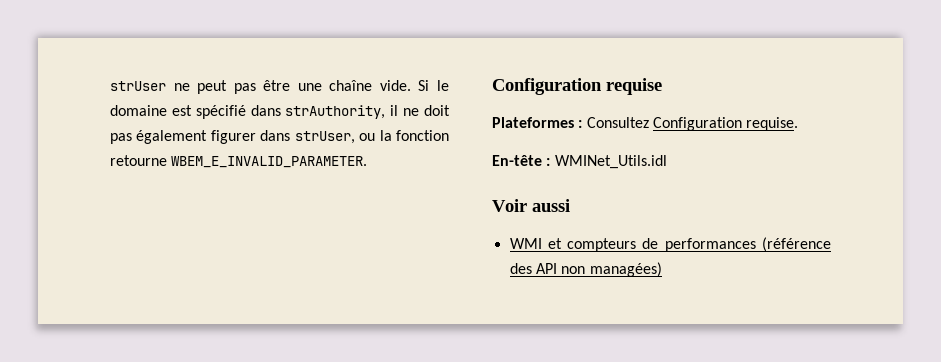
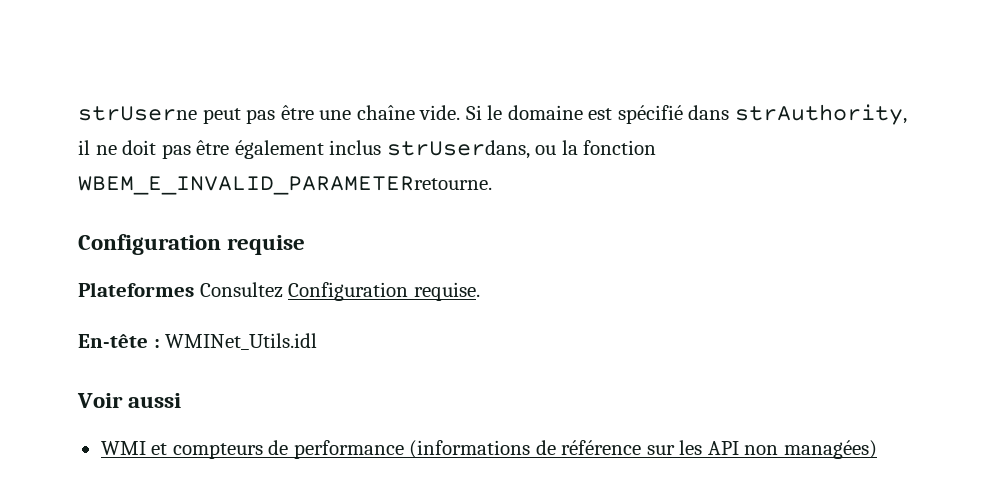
- strUser ne peut pas être une chaîne vide.
+ strUserne peut pas être une chaîne vide.
- Si le domaine est spécifié dans strAuthority, il ne doit pas également figurer dans strUser, ou la fonction retourne WBEM_E_INVALID_PARAMETER.
+ Si le domaine est spécifié dans strAuthority, il ne doit pas être également inclus strUserdans, ou la fonction WBEM_E_INVALID_PARAMETERretourne.
- Plateformes : Consultez Configuration requise.
+ Plateformes Consultez Configuration requise.
- WMI et compteurs de performances (référence des API non managées)
+ WMI et compteurs de performance (informations de référence sur les API non managées)

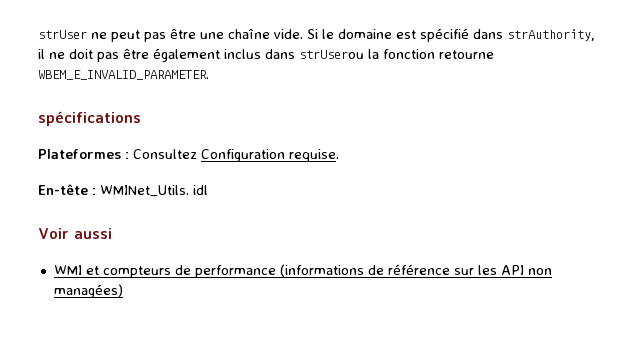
- strUserne peut pas être une chaîne vide.
+ strUser ne peut pas être une chaîne vide.
- Si le domaine est spécifié dans strAuthority, il ne doit pas être également inclus strUserdans, ou la fonction WBEM_E_INVALID_PARAMETERretourne.
- Configuration requise
+ Si le domaine est spécifié dans strAuthority, il ne doit pas être également inclus dans strUserou la fonction retourne WBEM_E_INVALID_PARAMETER.
+ spécifications
- Plateformes Consultez Configuration requise.
+ Plateformes : Consultez Configuration requise.
- En-tête : WMINet_Utils.idl
+ En-tête : WMINet_Utils. idl

